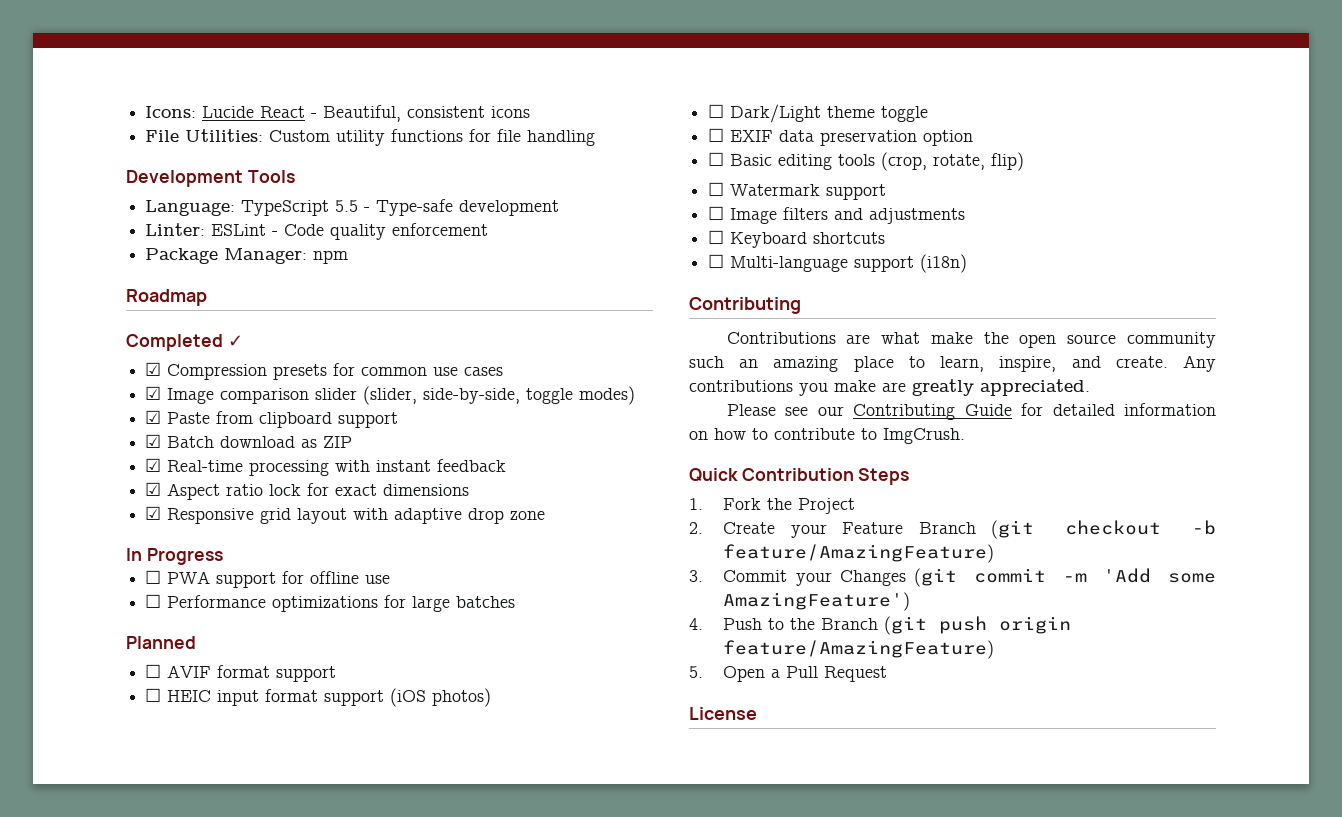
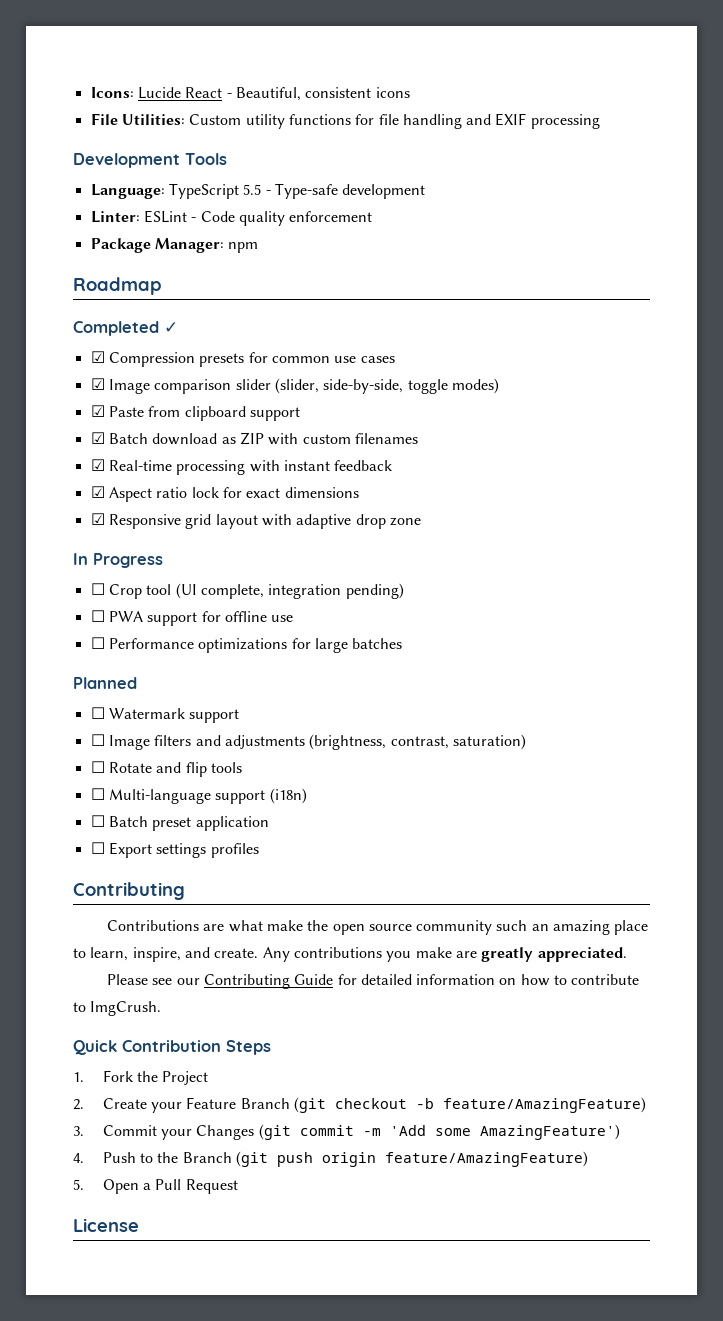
- File Utilities: Custom utility functions for file handling
+ File Utilities: Custom utility functions for file handling and EXIF processing
- ☑ Batch download as ZIP
+ ☑ Batch download as ZIP with custom filenames
+ ☐ Crop tool (UI complete, integration pending)
- ☐ AVIF format support
- ☐ HEIC input format support (iOS photos)
- ☐ Dark/Light theme toggle
- ☐ EXIF data preservation option
- ☐ Basic editing tools (crop, rotate, flip)
- ☐ Image filters and adjustments
- ☐ Keyboard shortcuts
+ ☐ Image filters and adjustments (brightness, contrast, saturation)
+ ☐ Rotate and flip tools
  ☐ Multi-language support (i18n)
+ ☐ Batch preset application
+ ☐ Export settings profiles

